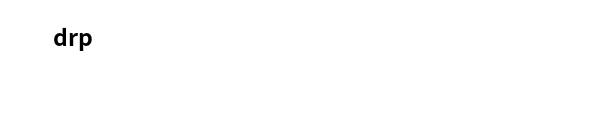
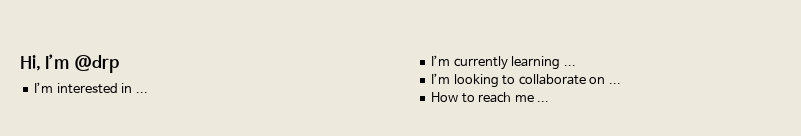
- drp
+ Hi, I’m @drp
+ I’m interested in ...
+ I’m currently learning ...
+ I’m looking to collaborate on ...
+ How to reach me ...

